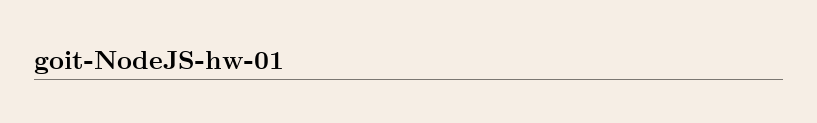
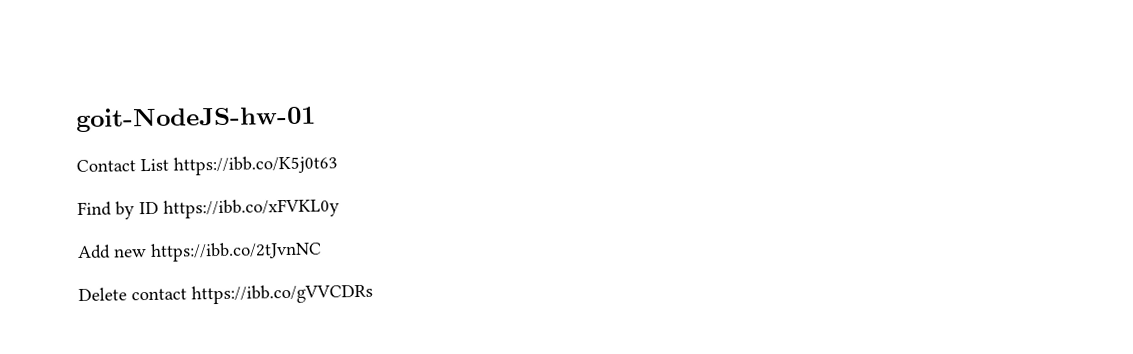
+ Contact List https://ibb.co/K5j0t63
+ Find by ID https://ibb.co/xFVKL0y
+ Add new https://ibb.co/2tJvnNC
+ Delete contact https://ibb.co/gVVCDRs

